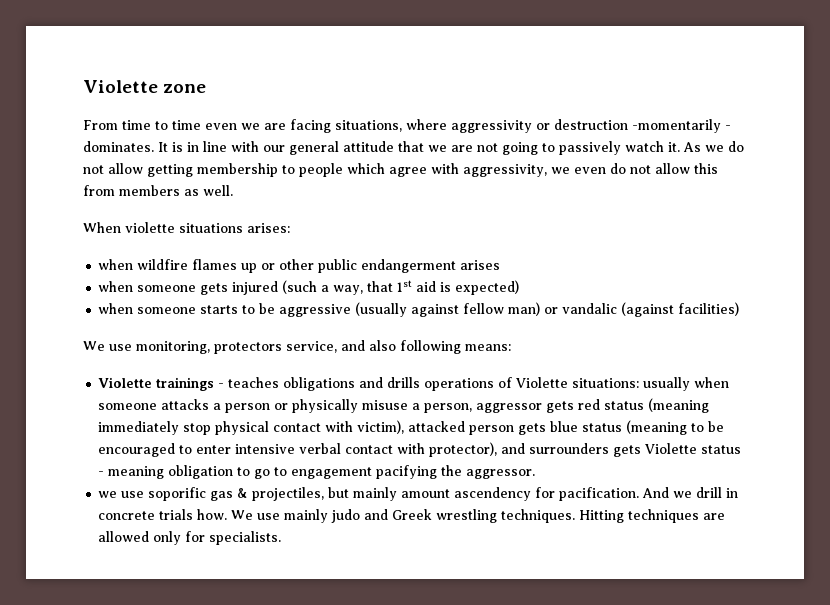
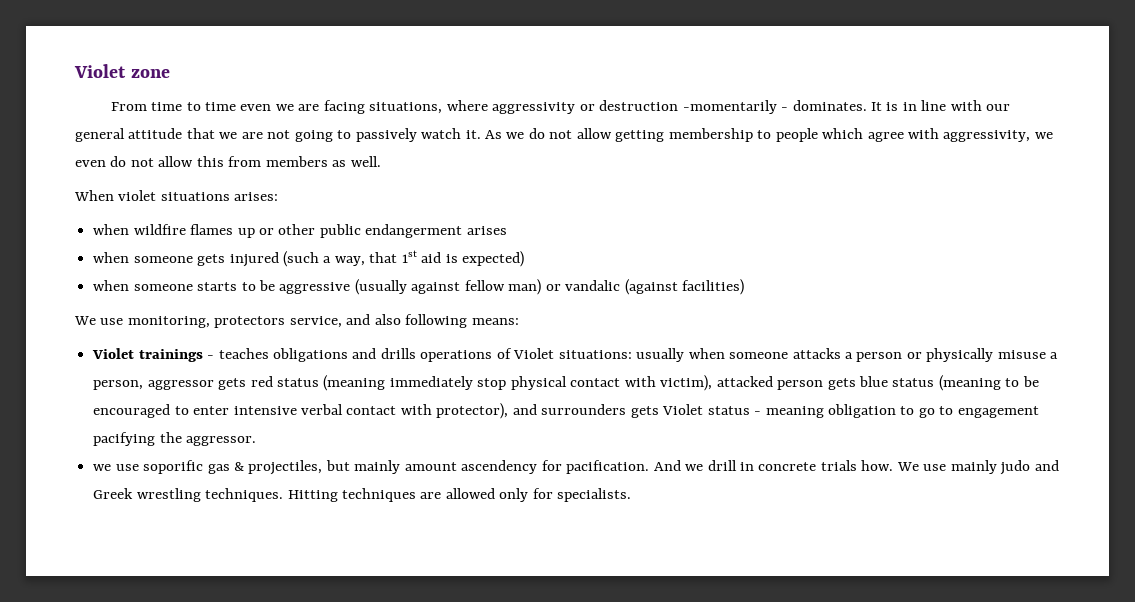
- Violette zone
+ Violet zone
- When violette situations arises:
+ When violet situations arises:
- Violette trainings - teaches obligations and drills operations of Violette situations:
+ Violet trainings - teaches obligations and drills operations of Violet situations:
- usually when someone attacks a person or physically misuse a person, aggressor gets red status (meaning immediately stop physical contact with victim), attacked person gets blue status (meaning to be encouraged to enter intensive verbal contact with protector), and surrounders gets Violette status - meaning obligation to go to engagement pacifying the aggressor.
+ usually when someone attacks a person or physically misuse a person, aggressor gets red status (meaning immediately stop physical contact with victim), attacked person gets blue status (meaning to be encouraged to enter intensive verbal contact with protector), and surrounders gets Violet status - meaning obligation to go to engagement pacifying the aggressor.

